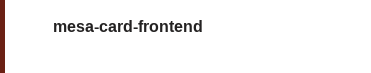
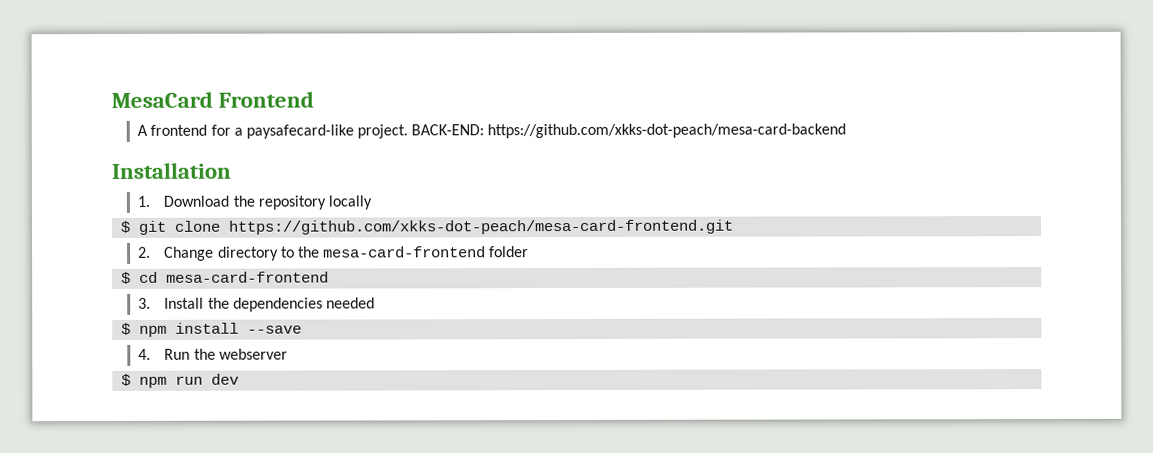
- mesa-card-frontend
+ MesaCard Frontend
+ A frontend for a paysafecard-like project. BACK-END: https://github.com/xkks-dot-peach/mesa-card-backend
+ Installation
+ 1. Download the repository locally
+ $ git clone https://github.com/xkks-dot-peach/mesa-card-frontend.git
+ 2. Change directory to the mesa-card-frontend folder
+ $ cd mesa-card-frontend
+ 3. Install the dependencies needed
+ $ npm install --save
+ 4. Run the webserver
+ $ npm run dev

